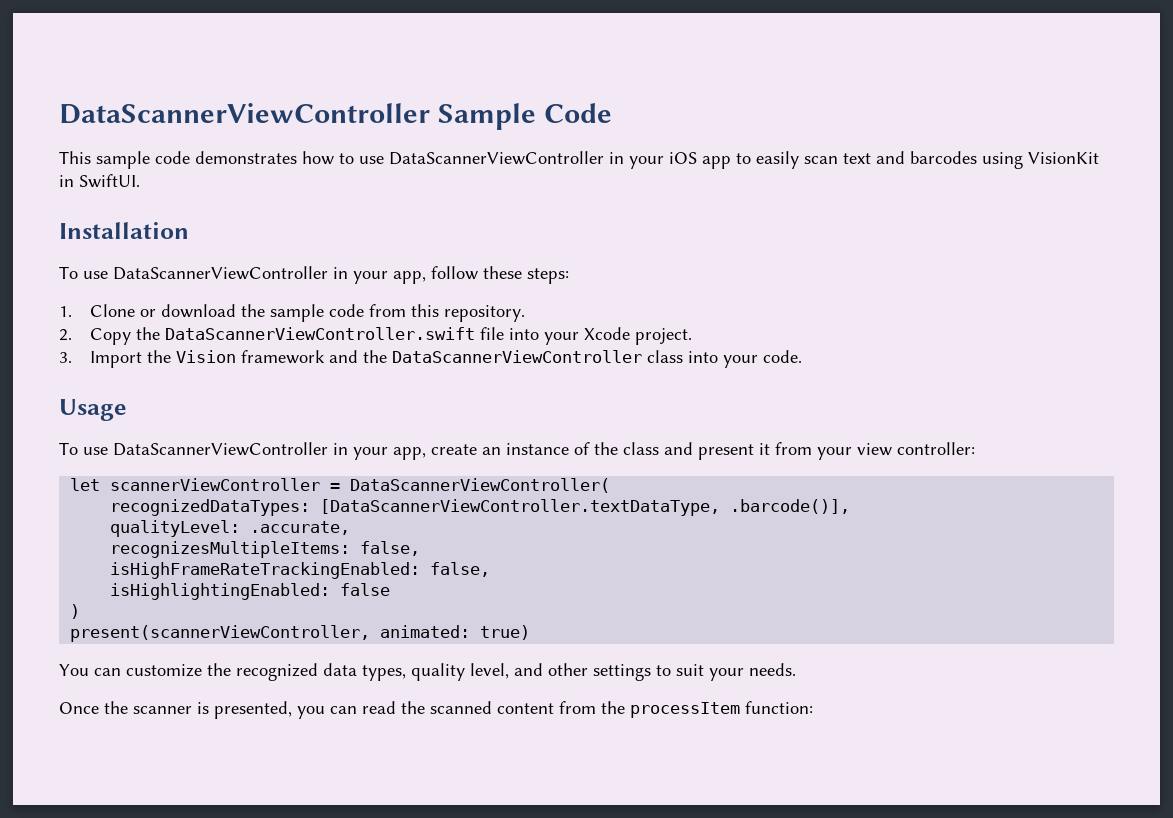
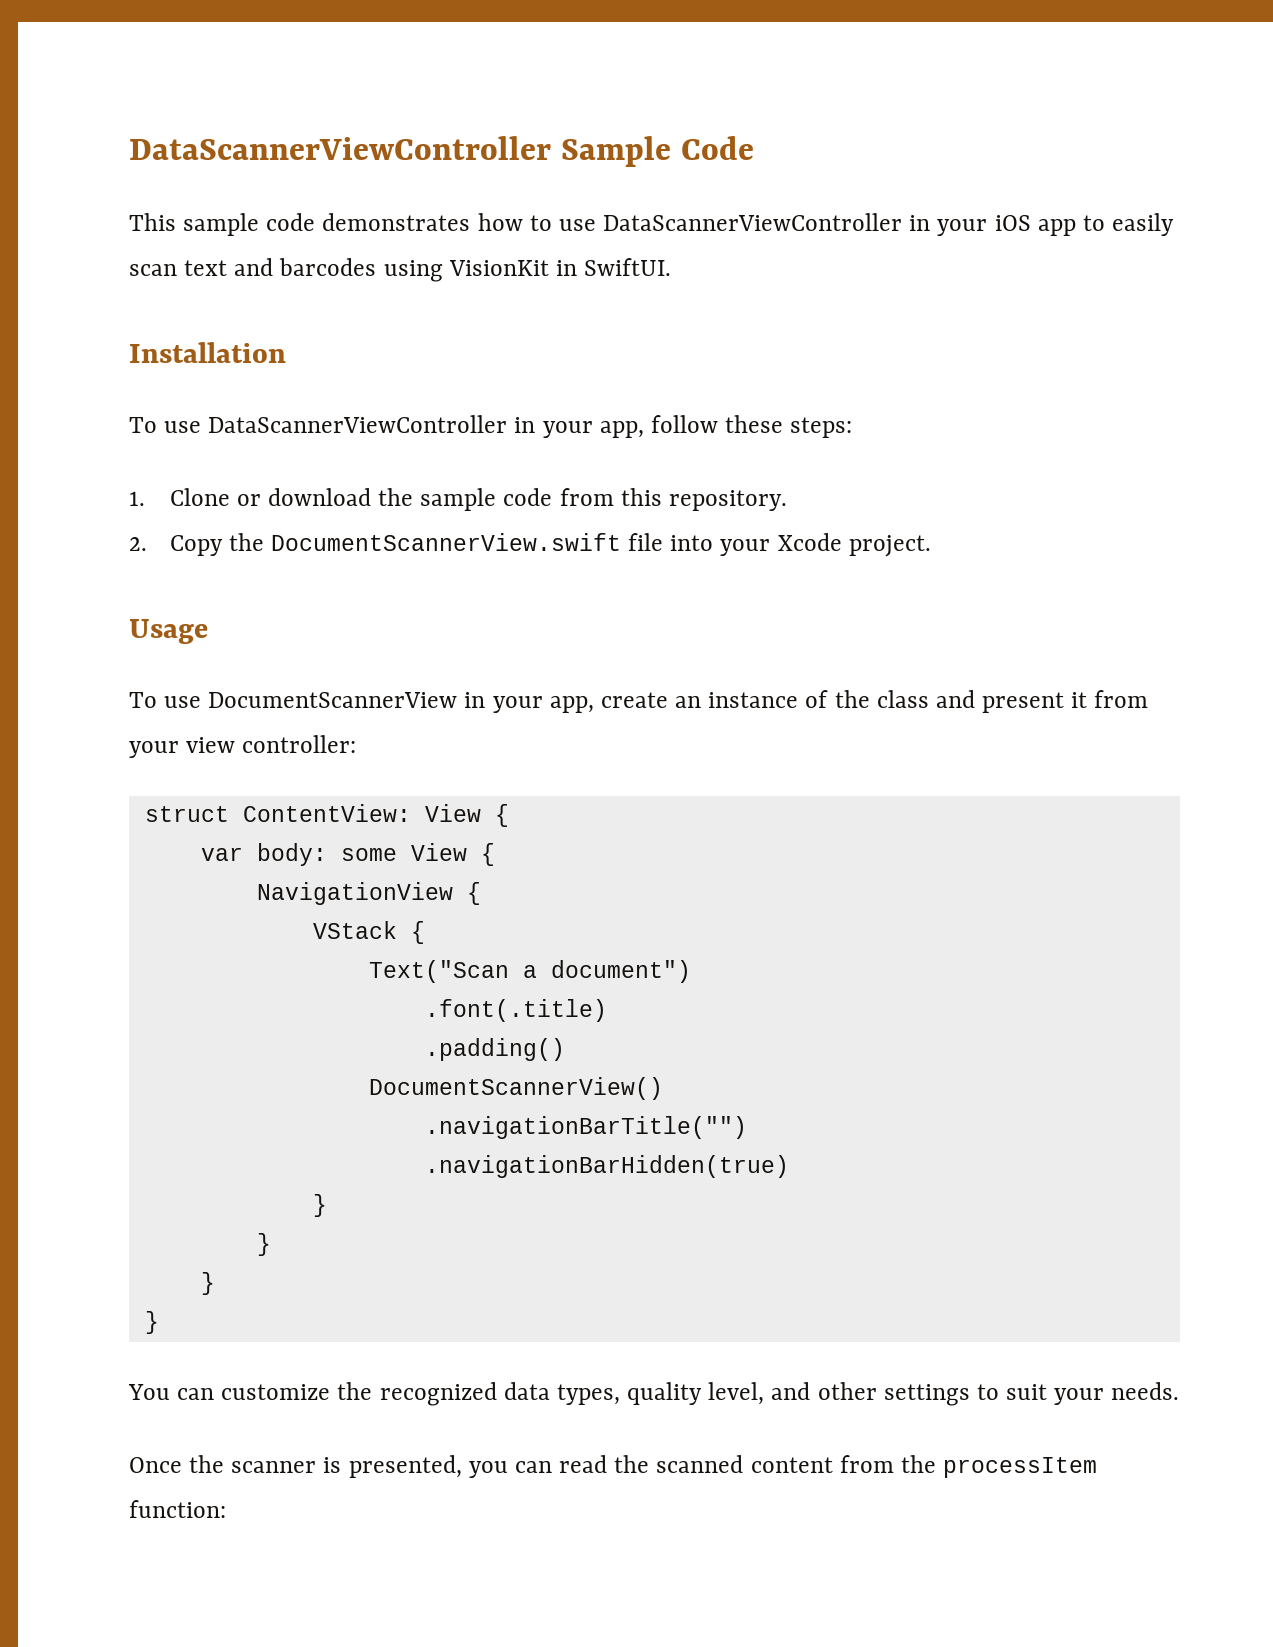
- 2. Copy the DataScannerViewController.swift file into your Xcode project.
+ 2. Copy the DocumentScannerView.swift file into your Xcode project.
- 3. Import the Vision framework and the DataScannerViewController class into your code.
- To use DataScannerViewController in your app, create an instance of the class and present it from your view controller:
+ To use DocumentScannerView in your app, create an instance of the class and present it from your view controller:
- let scannerViewController = DataScannerViewController(
- recognizedDataTypes: [DataScannerViewController.textDataType, .barcode()],
- qualityLevel: .accurate,
- recognizesMultipleItems: false,
- isHighFrameRateTrackingEnabled: false,
- isHighlightingEnabled: false
- )
- present(scannerViewController, animated: true)
+ struct ContentView: View {
+ var body: some View {
+ NavigationView {
+ VStack {
+ Text("Scan a document")
+ .font(.title)
+ .padding()
+ DocumentScannerView()
+ .navigationBarTitle("")
+ .navigationBarHidden(true)
+ }
+ }
+ }
+ }

